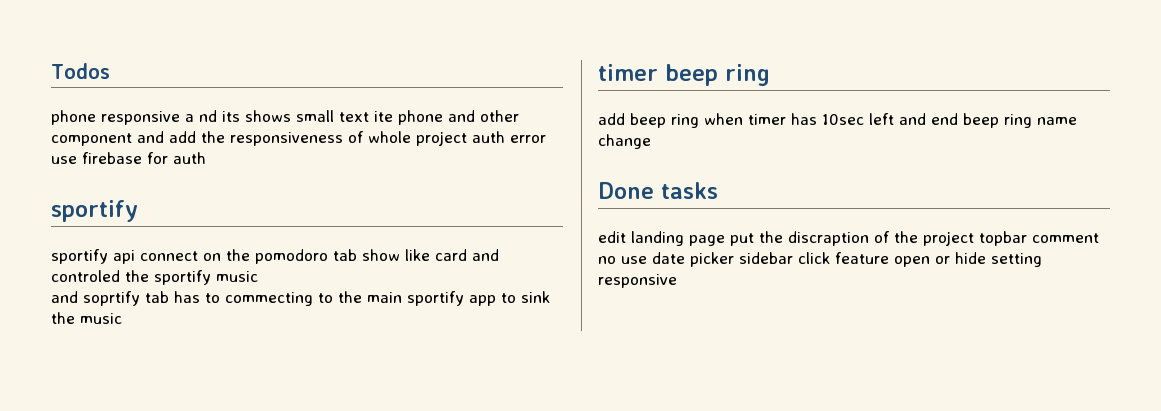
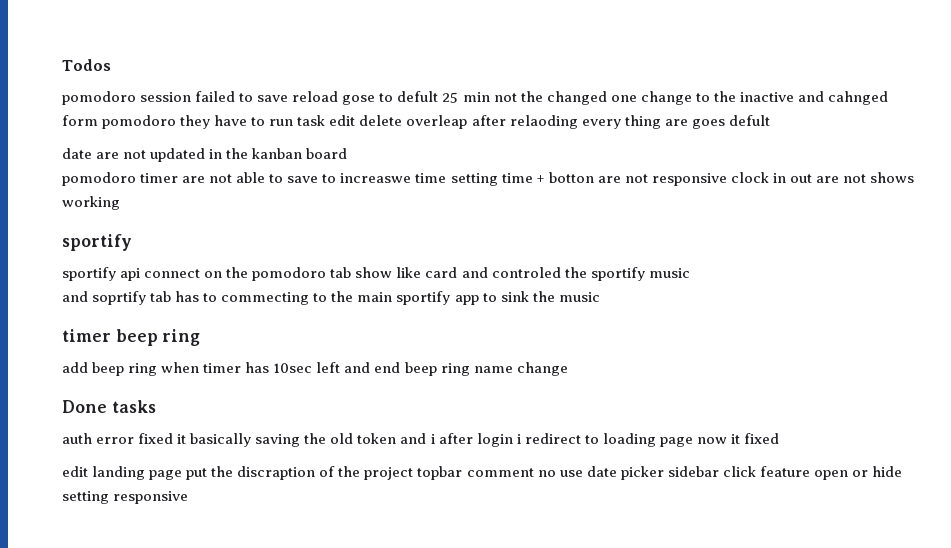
- phone responsive a nd its shows small text ite phone and other component and add the responsiveness of whole project auth error use firebase for auth
+ pomodoro session failed to save reload gose to defult 25 min not the changed one change to the inactive and cahnged form pomodoro they have to run task edit delete overleap after relaoding every thing are goes defult
+ date are not updated in the kanban board
+ pomodoro timer are not able to save to increaswe time setting time + botton are not responsive clock in out are not shows working
+ auth error fixed it basically saving the old token and i after login i redirect to loading page now it fixed

